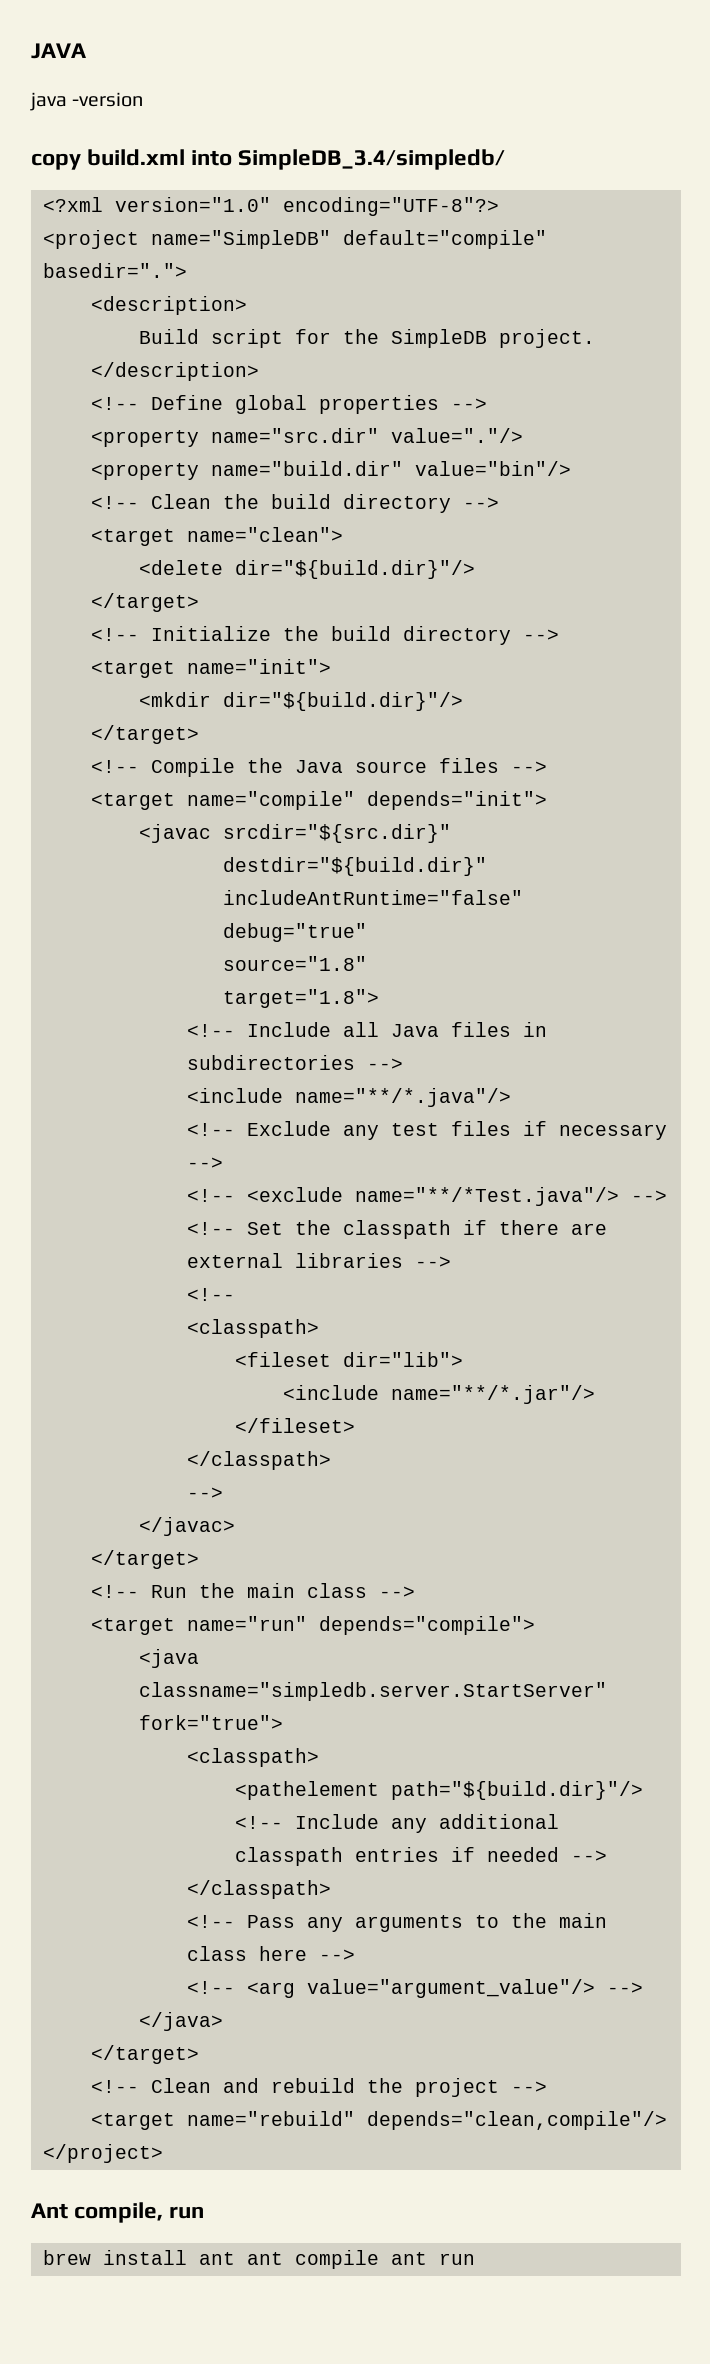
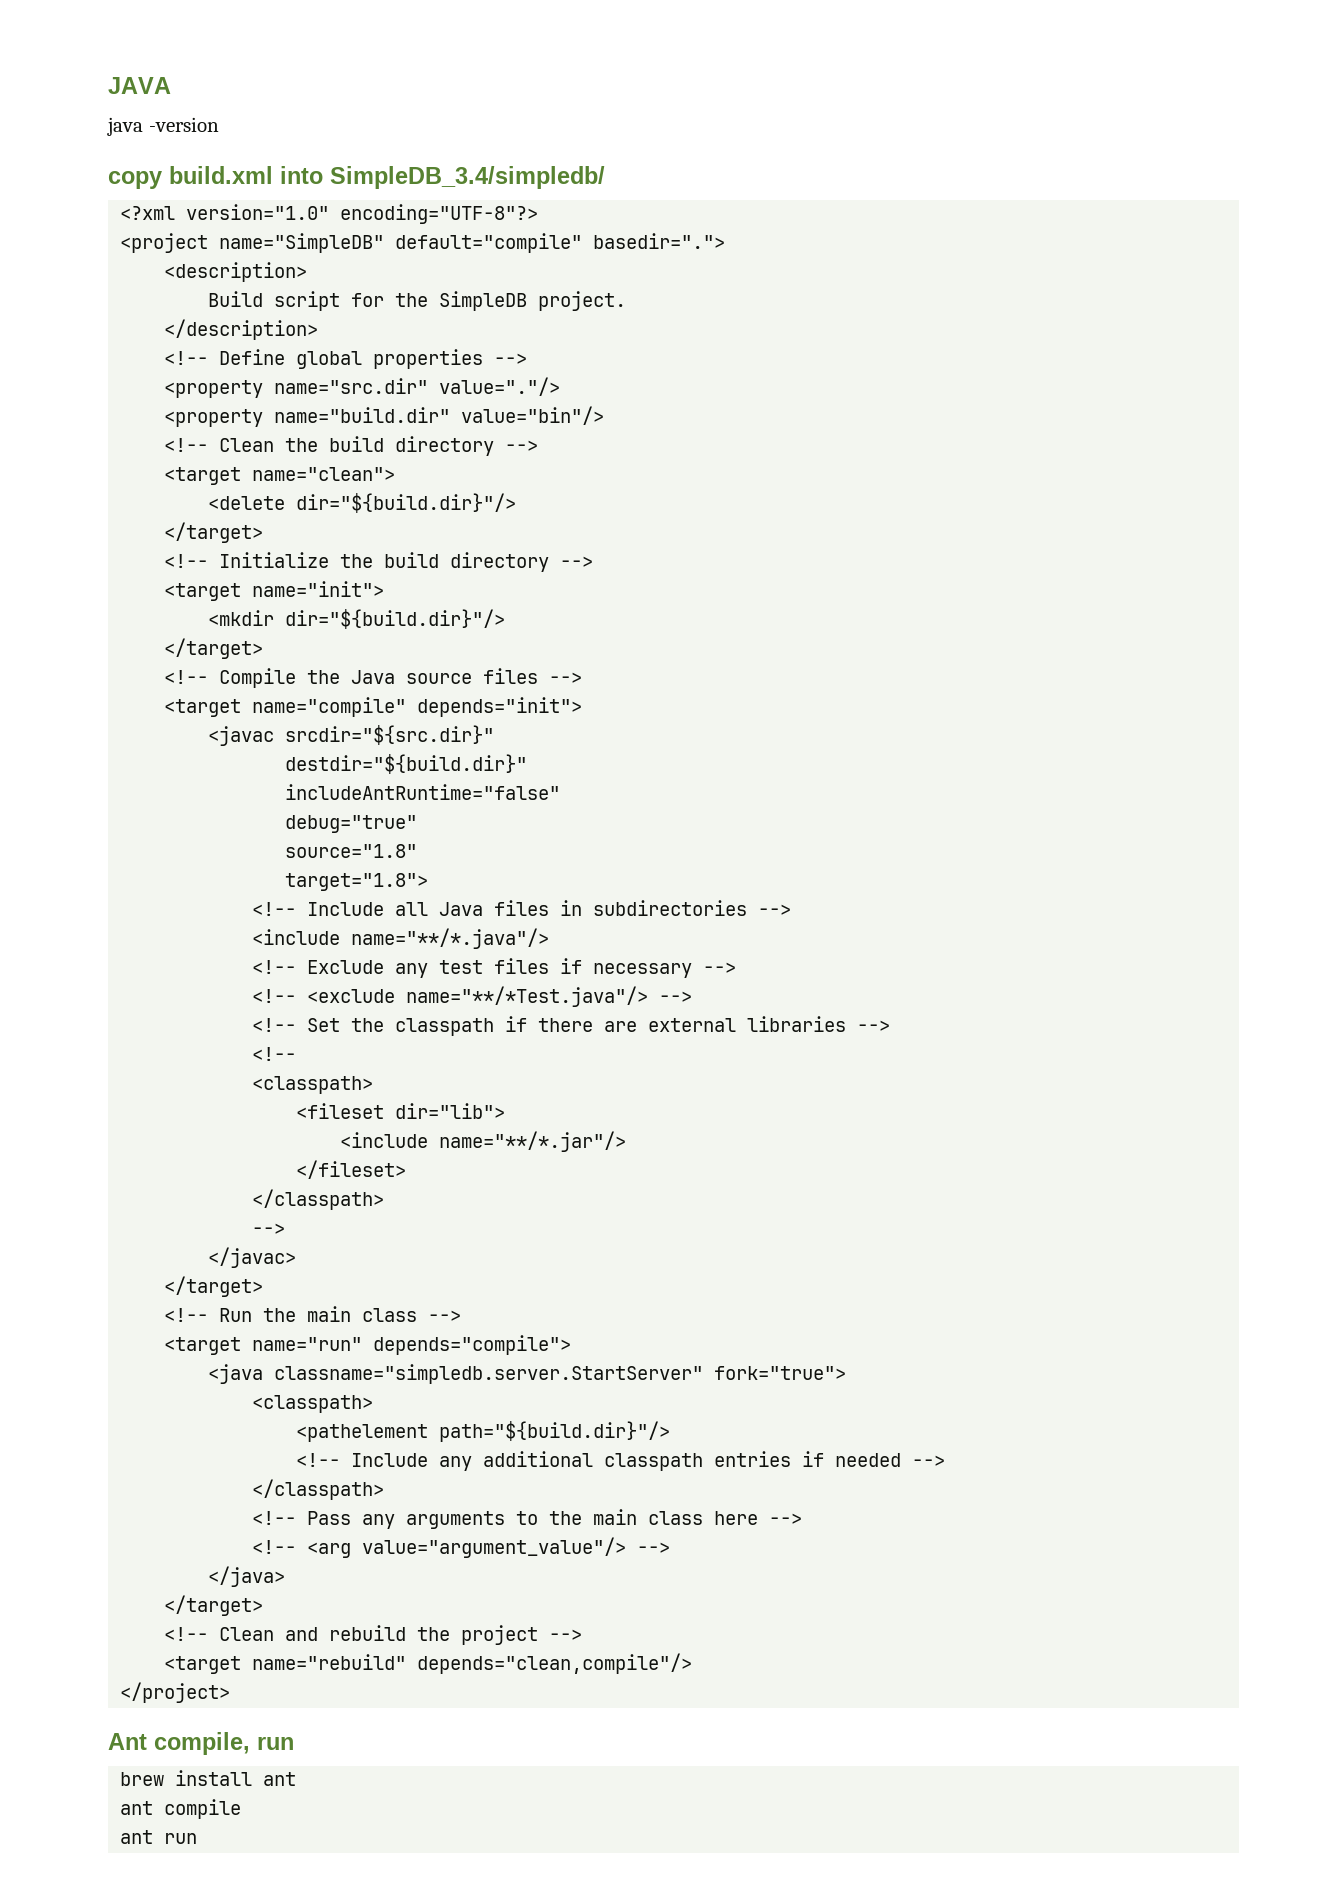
- brew install ant ant compile ant run
+ brew install ant
+ ant compile
+ ant run

